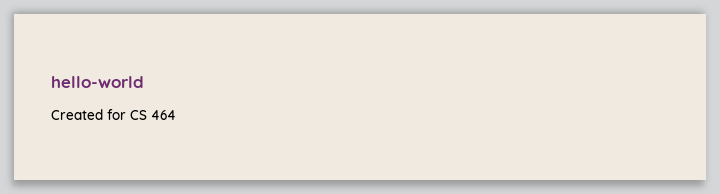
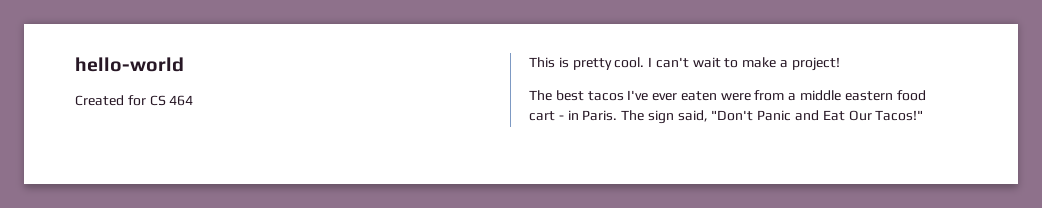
+ This is pretty cool. I can't wait to make a project!
+ The best tacos I've ever eaten were from a middle eastern food cart - in Paris. The sign said, "Don't Panic and Eat Our Tacos!"

